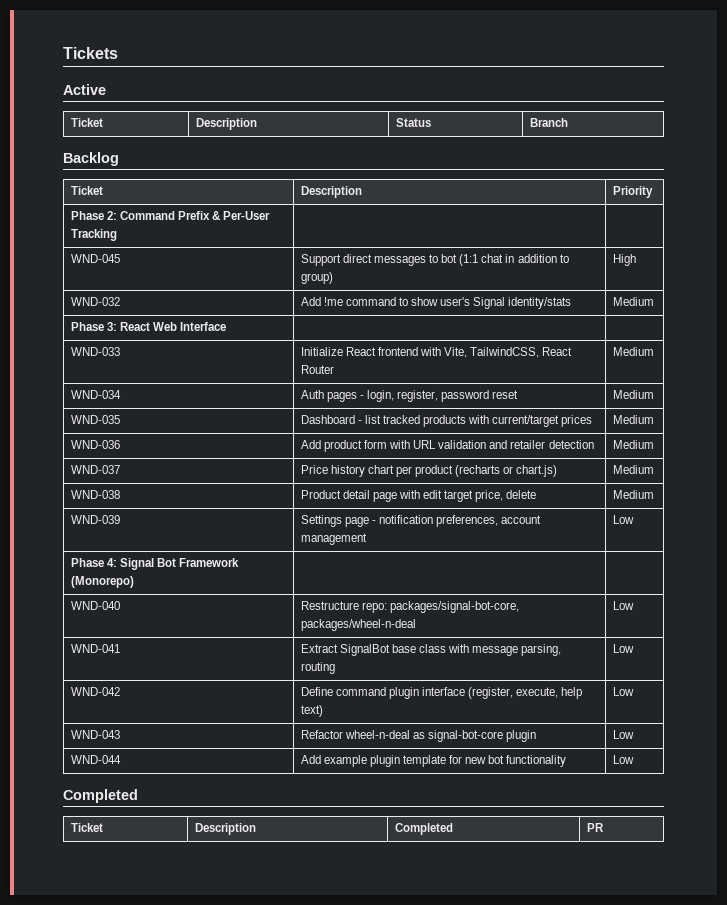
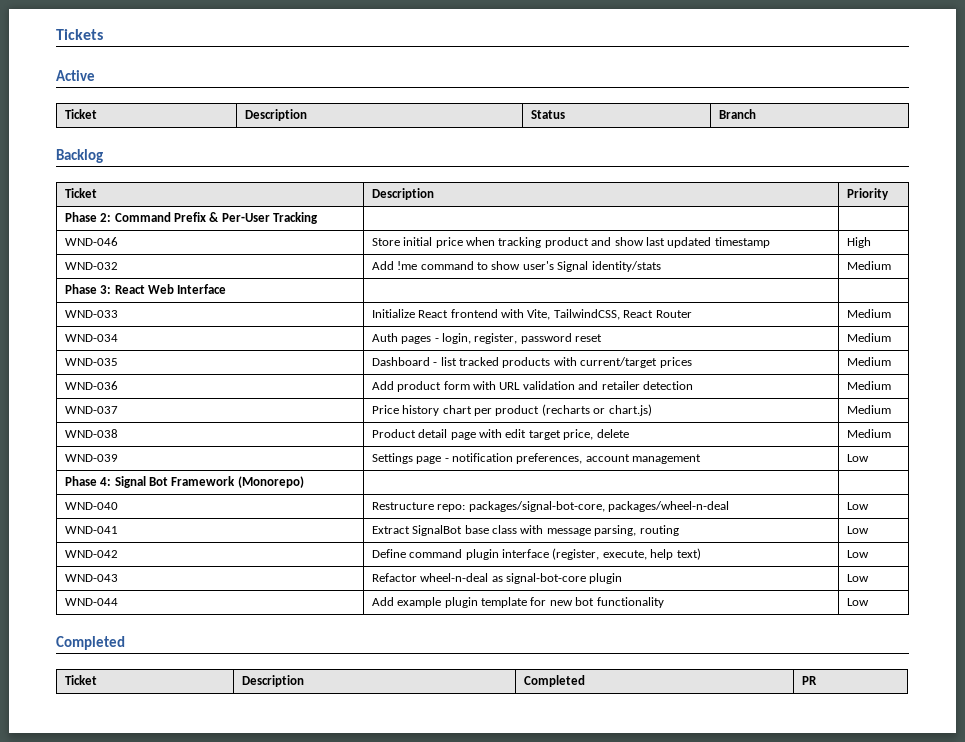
- WND-045 | Support direct messages to bot (1:1 chat in addition to group) | High
+ WND-046 | Store initial price when tracking product and show last updated timestamp | High

